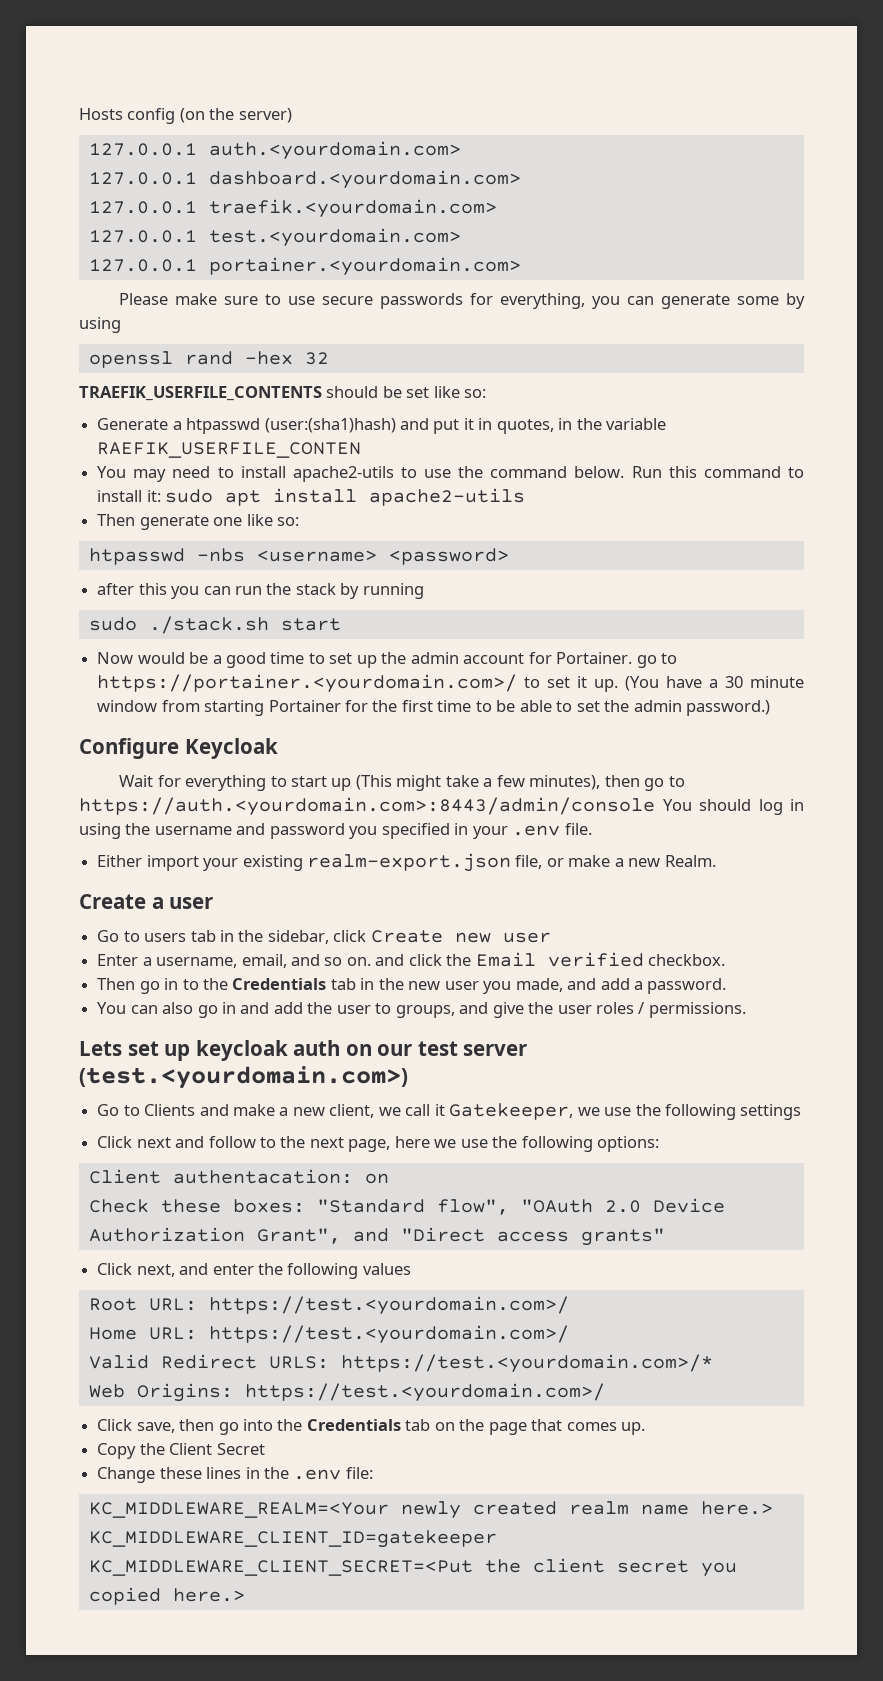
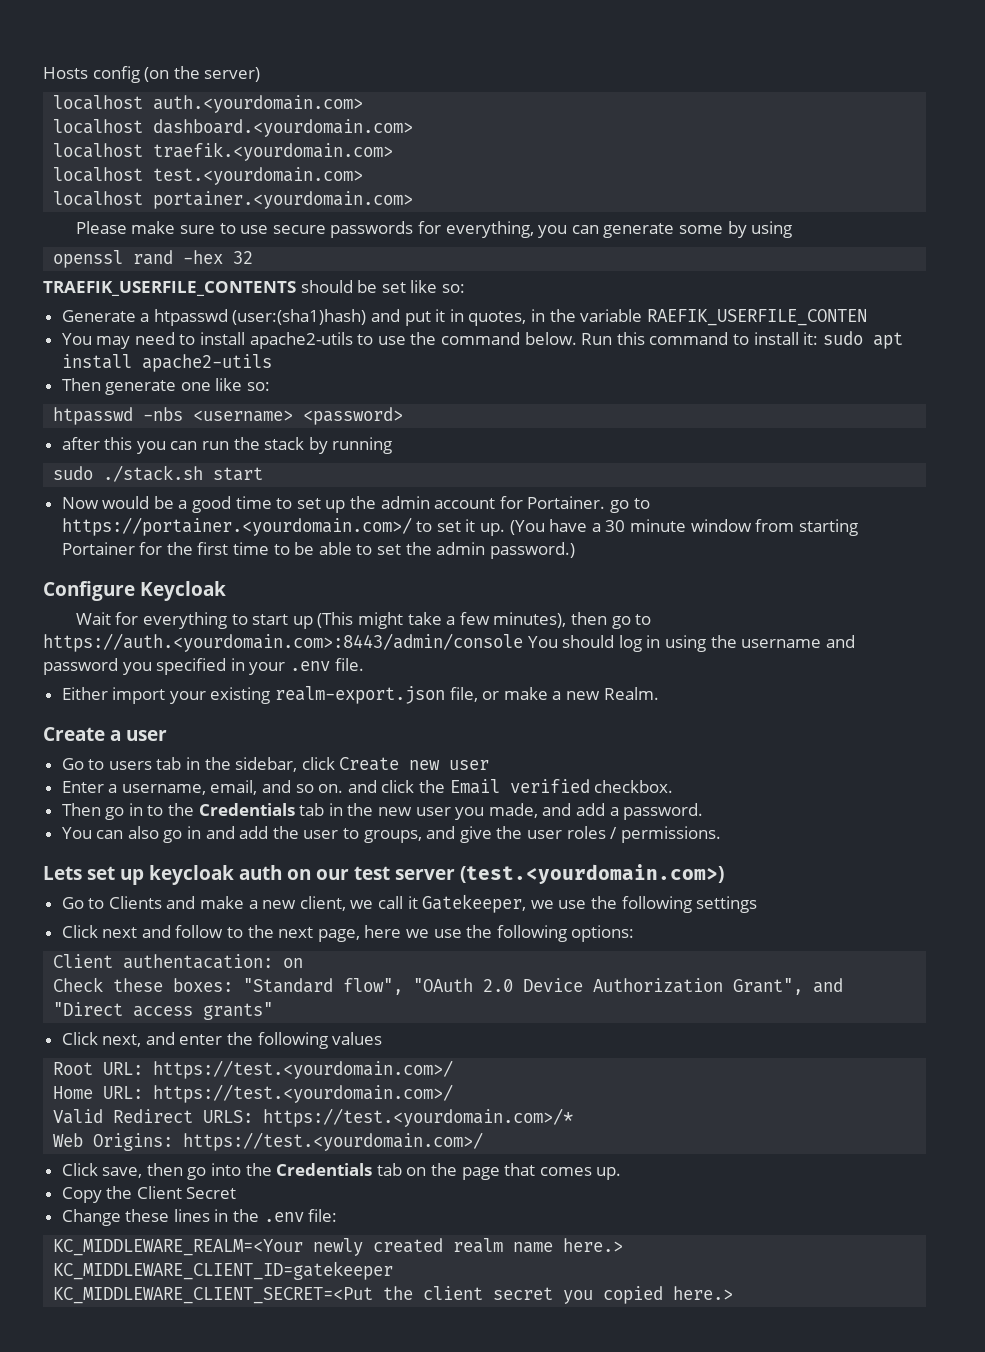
- 127.0.0.1 auth.<yourdomain.com>
+ localhost auth.<yourdomain.com>
- 127.0.0.1 dashboard.<yourdomain.com>
+ localhost dashboard.<yourdomain.com>
- 127.0.0.1 traefik.<yourdomain.com>
+ localhost traefik.<yourdomain.com>
- 127.0.0.1 test.<yourdomain.com>
+ localhost test.<yourdomain.com>
- 127.0.0.1 portainer.<yourdomain.com>
+ localhost portainer.<yourdomain.com>

